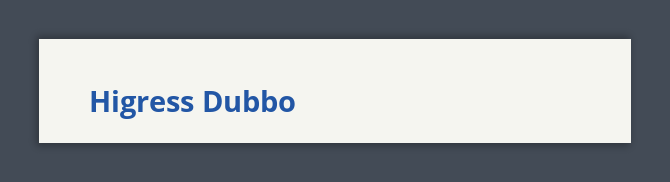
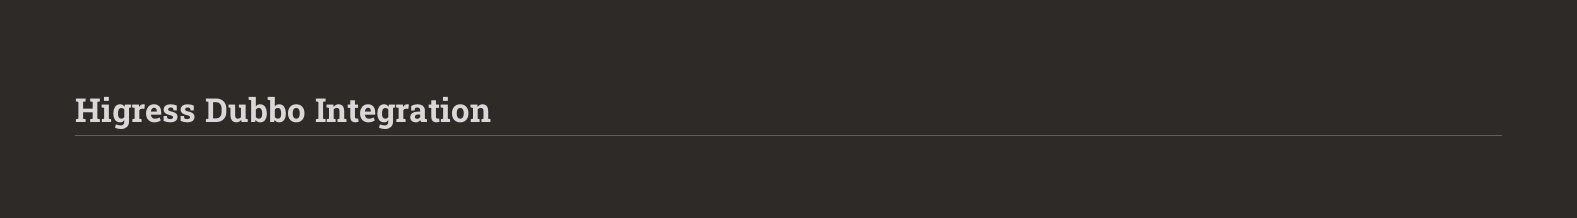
- Higress Dubbo
+ Higress Dubbo Integration

